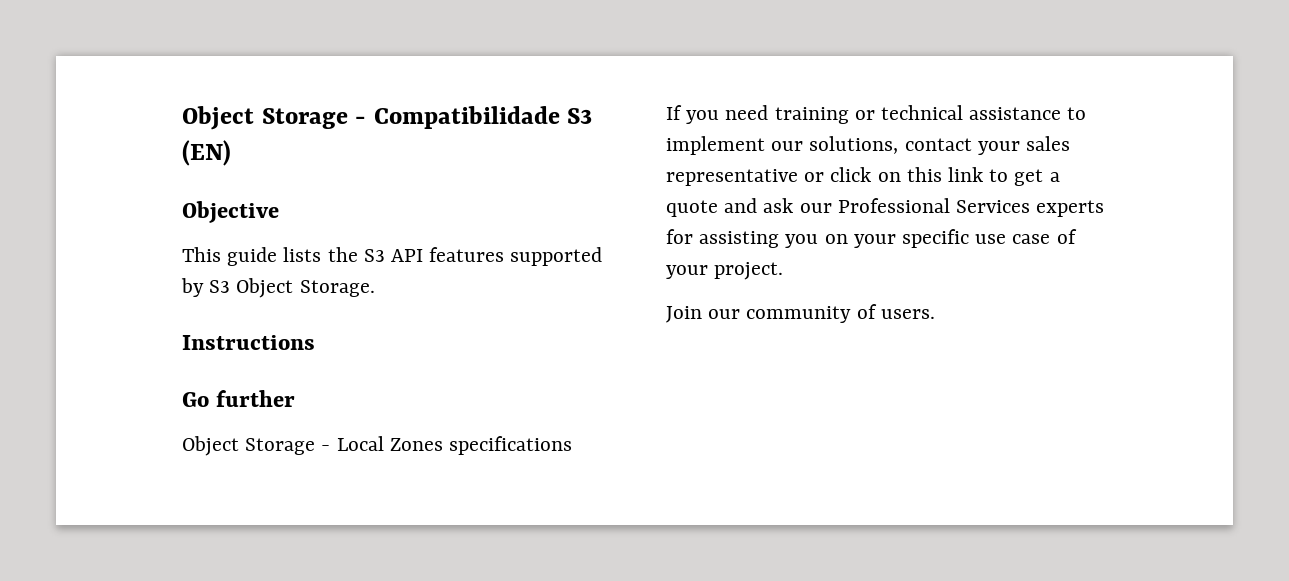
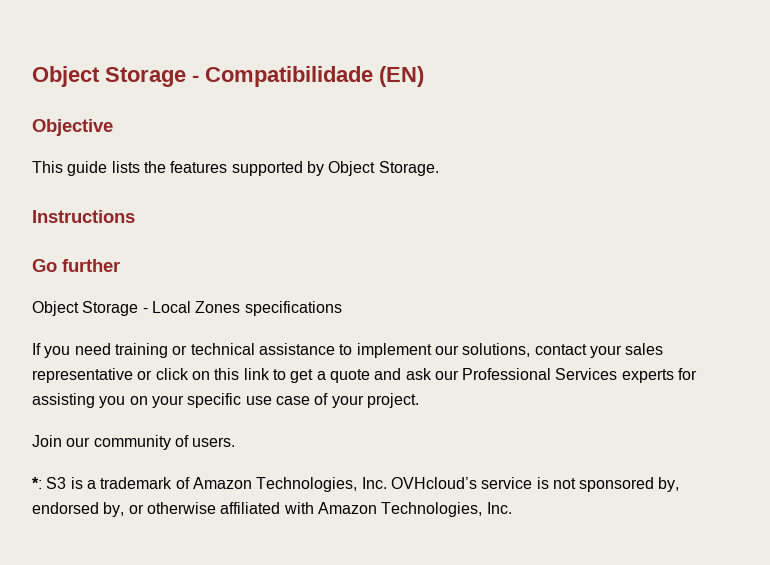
- Object Storage - Compatibilidade S3 (EN)
+ Object Storage - Compatibilidade (EN)
- This guide lists the S3 API features supported by S3 Object Storage.
+ This guide lists the features supported by Object Storage.
+ *: S3 is a trademark of Amazon Technologies, Inc. OVHcloud’s service is not sponsored by, endorsed by, or otherwise affiliated with Amazon Technologies, Inc.

